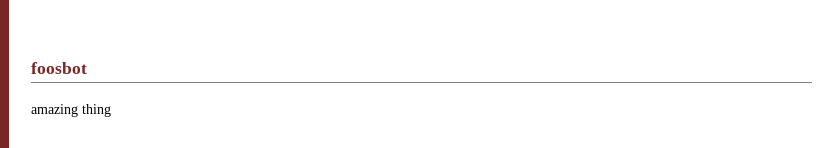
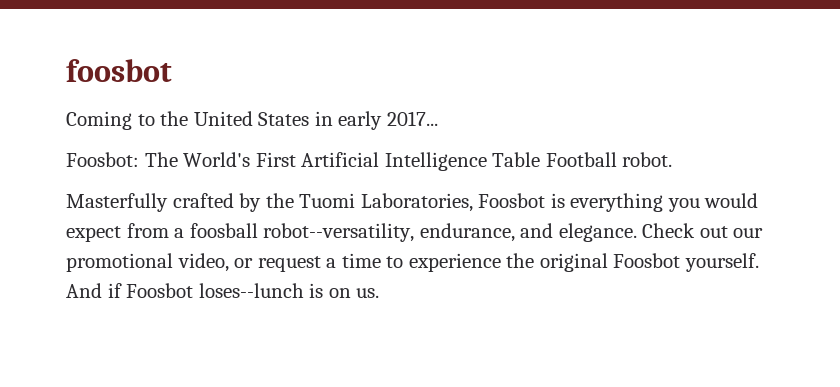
- amazing thing
+ Coming to the United States in early 2017...
+ Foosbot: The World's First Artificial Intelligence Table Football robot.
+ Masterfully crafted by the Tuomi Laboratories, Foosbot is everything you would expect from a foosball robot--versatility, endurance, and elegance. Check out our promotional video, or request a time to experience the original Foosbot yourself. And if Foosbot loses--lunch is on us.

